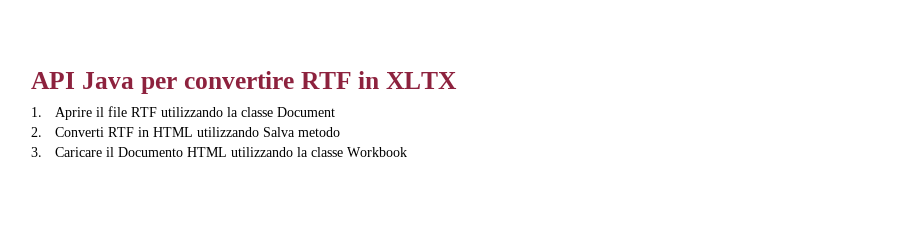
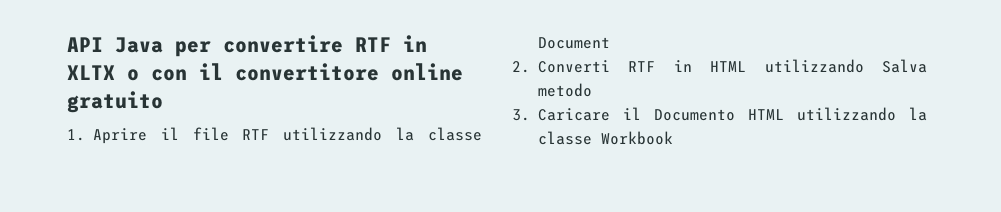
- API Java per convertire RTF in XLTX
+ API Java per convertire RTF in XLTX o con il convertitore online gratuito

